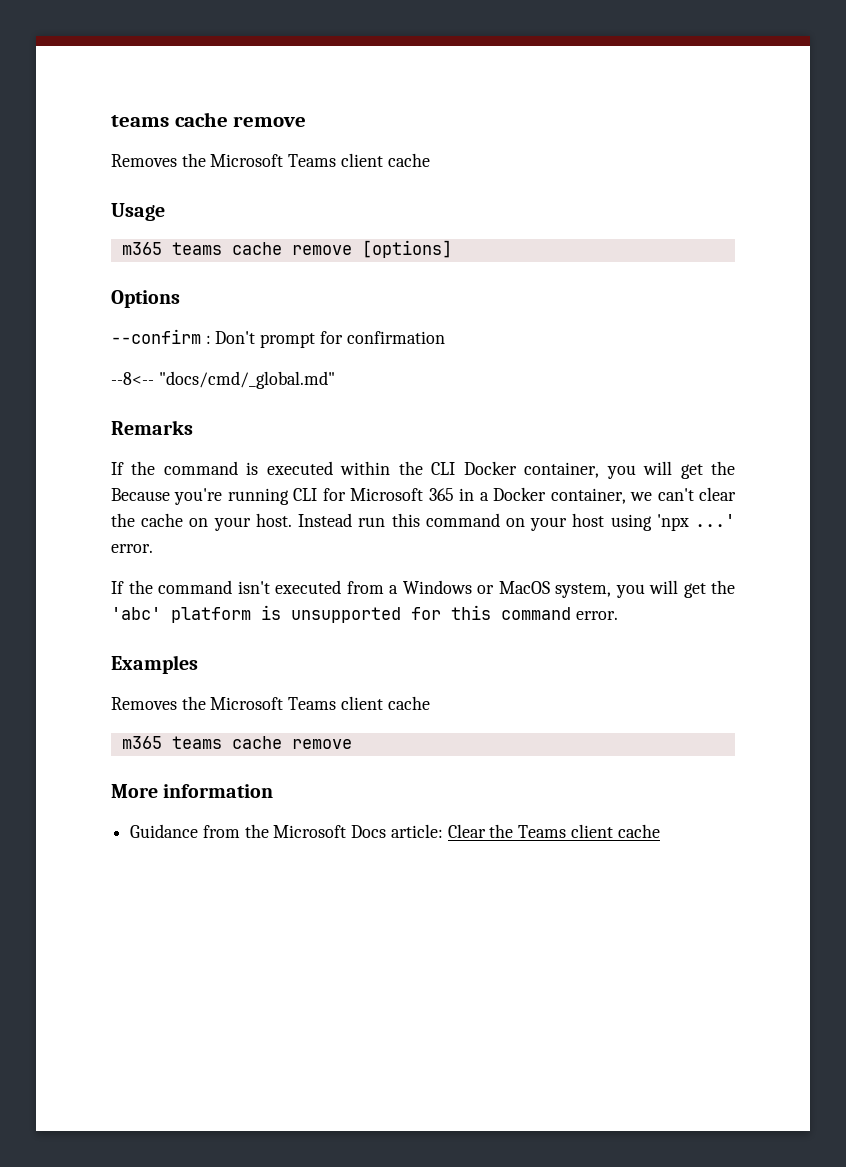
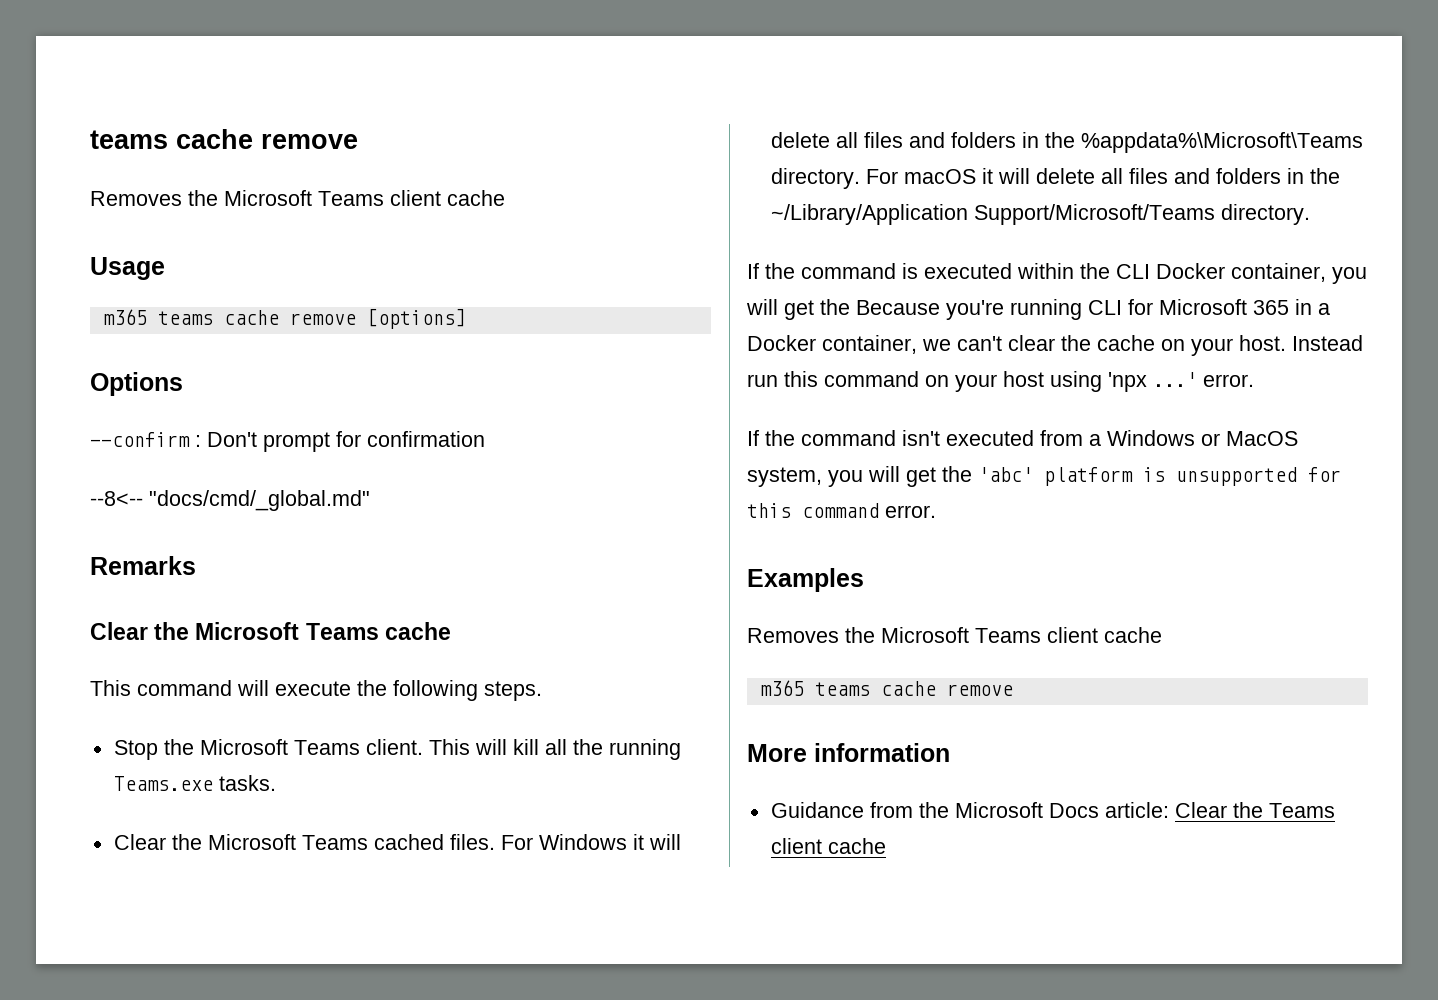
+ Clear the Microsoft Teams cache
+ This command will execute the following steps.
+ Stop the Microsoft Teams client. This will kill all the running Teams.exe tasks.
+ Clear the Microsoft Teams cached files. For Windows it will delete all files and folders in the %appdata%\Microsoft\Teams directory. For macOS it will delete all files and folders in the ~/Library/Application Support/Microsoft/Teams directory.

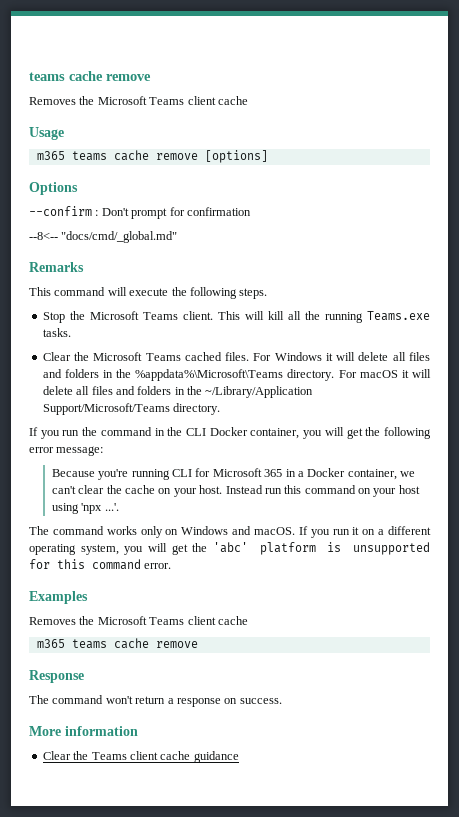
- Clear the Microsoft Teams cache
- If the command is executed within the CLI Docker container, you will get the Because you're running CLI for Microsoft 365 in a Docker container, we can't clear the cache on your host.
+ If you run the command in the CLI Docker container, you will get the following error message:
+ Because you're running CLI for Microsoft 365 in a Docker container, we can't clear the cache on your host.
- Instead run this command on your host using 'npx ...' error.
- If the command isn't executed from a Windows or MacOS system, you will get the 'abc' platform is unsupported for this command error.
+ Instead run this command on your host using 'npx ...'.
+ The command works only on Windows and macOS. If you run it on a different operating system, you will get the 'abc' platform is unsupported for this command error.
+ Response
+ The command won't return a response on success.
  More information
- Guidance from the Microsoft Docs article: Clear the Teams client cache
+ Clear the Teams client cache guidance

